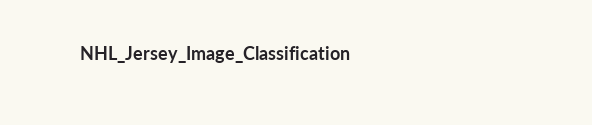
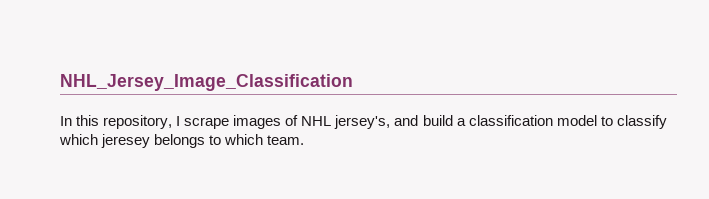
+ In this repository, I scrape images of NHL jersey's, and build a classification model to classify which jeresey belongs to which team.

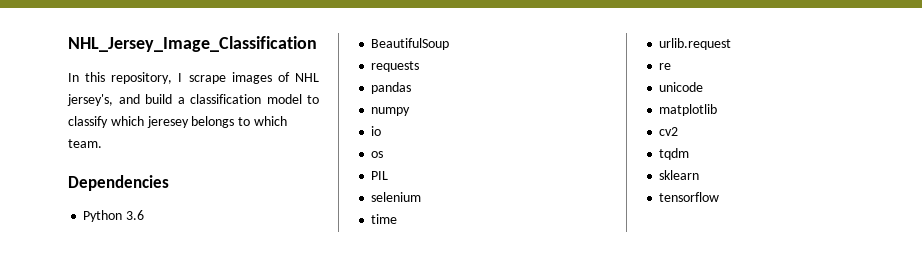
+ Dependencies
+ Python 3.6
+ BeautifulSoup
+ requests
+ pandas
+ numpy
+ io
+ os
+ PIL
+ selenium
+ time
+ urlib.request
+ re
+ unicode
+ matplotlib
+ cv2
+ tqdm
+ sklearn
+ tensorflow

